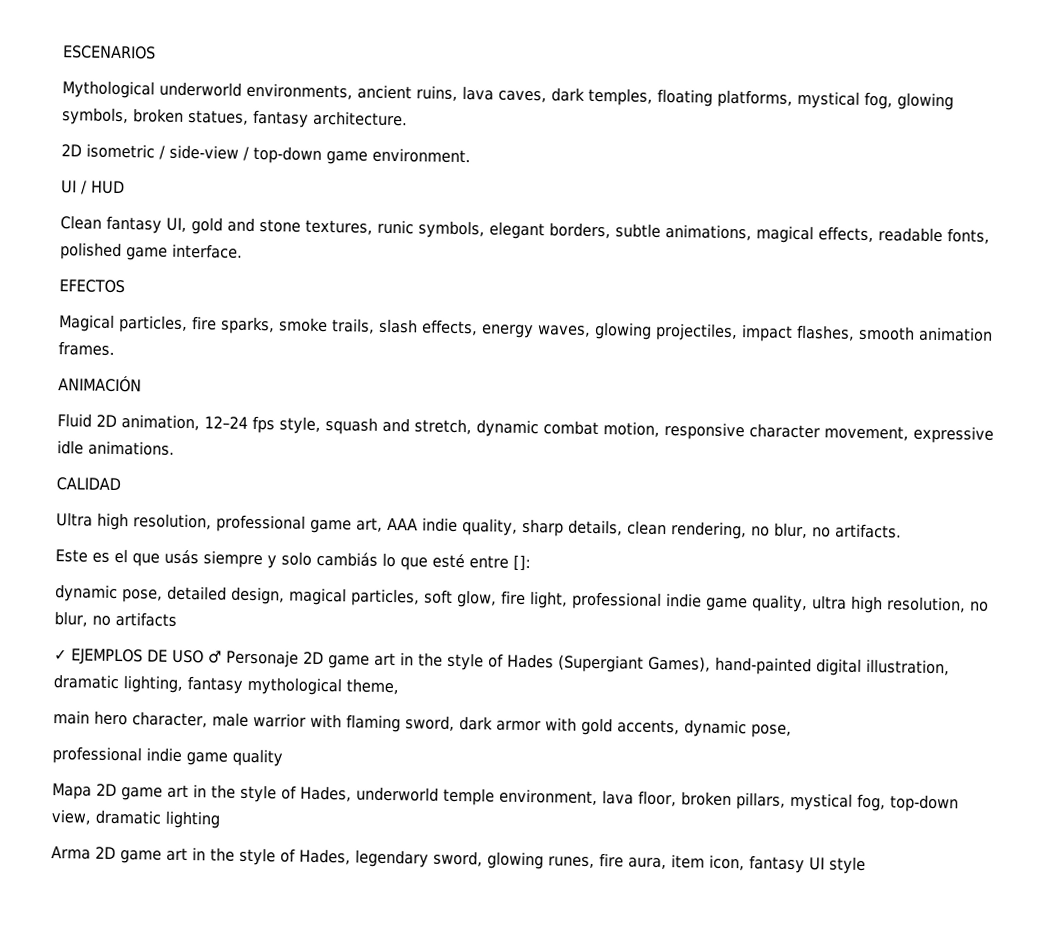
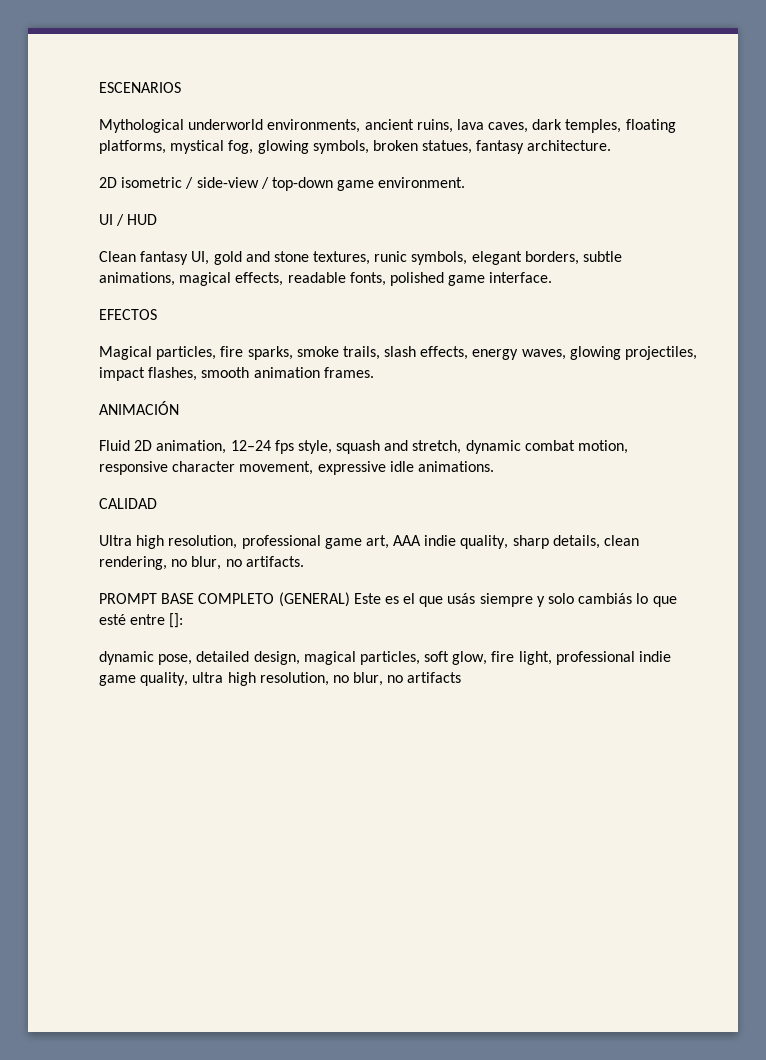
- Este es el que usás siempre y solo cambiás lo que esté entre []:
+ PROMPT BASE COMPLETO (GENERAL) Este es el que usás siempre y solo cambiás lo que esté entre []:
- ✓ EJEMPLOS DE USO ♂ Personaje 2D game art in the style of Hades (Supergiant Games), hand-painted digital illustration, dramatic lighting, fantasy mythological theme,
- main hero character, male warrior with flaming sword, dark armor with gold accents, dynamic pose,
- professional indie game quality
- Mapa 2D game art in the style of Hades, underworld temple environment, lava floor, broken pillars, mystical fog, top-down view, dramatic lighting
- Arma 2D game art in the style of Hades, legendary sword, glowing runes, fire aura, item icon, fantasy UI style

